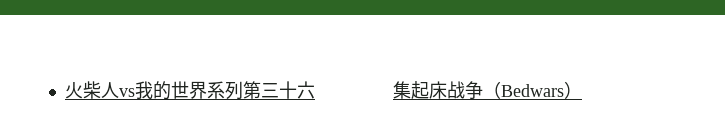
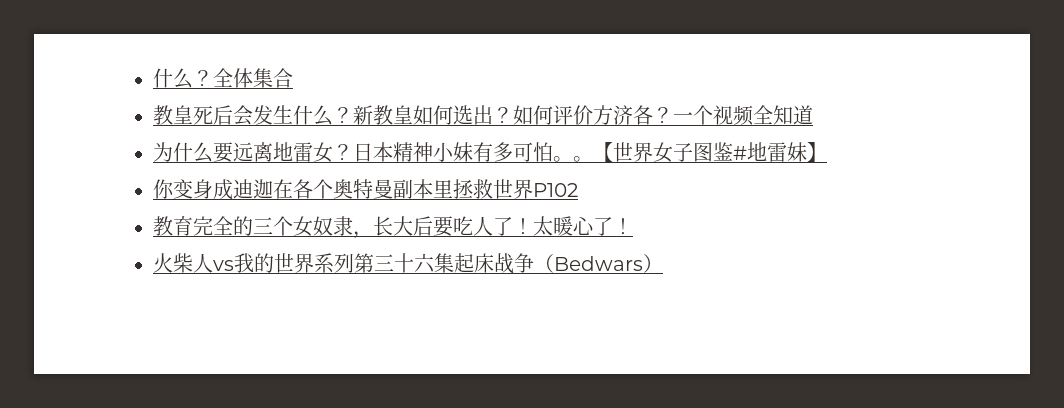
+ 什么？全体集合
+ 教皇死后会发生什么？新教皇如何选出？如何评价方济各？一个视频全知道
+ 为什么要远离地雷女？日本精神小妹有多可怕。。【世界女子图鉴#地雷妹】
+ 你变身成迪迦在各个奥特曼副本里拯救世界P102
+ 教育完全的三个女奴隶，长大后要吃人了！太暖心了！

